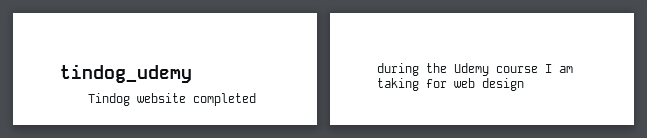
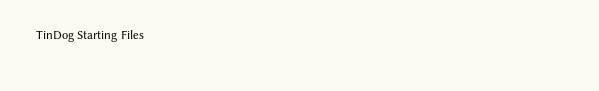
- tindog_udemy
- Tindog website completed during the Udemy course I am taking for web design
+ TinDog Starting Files

